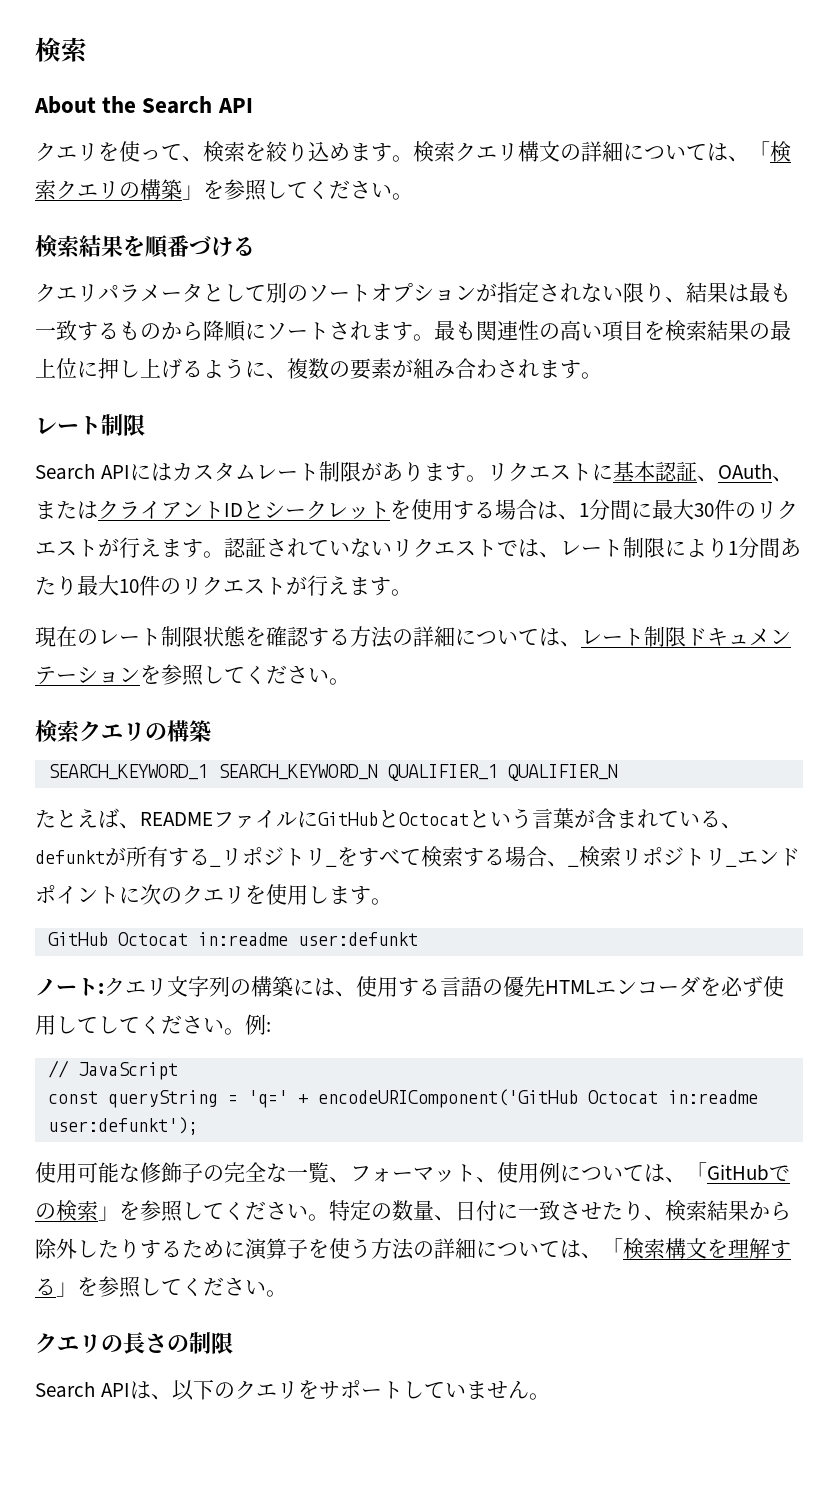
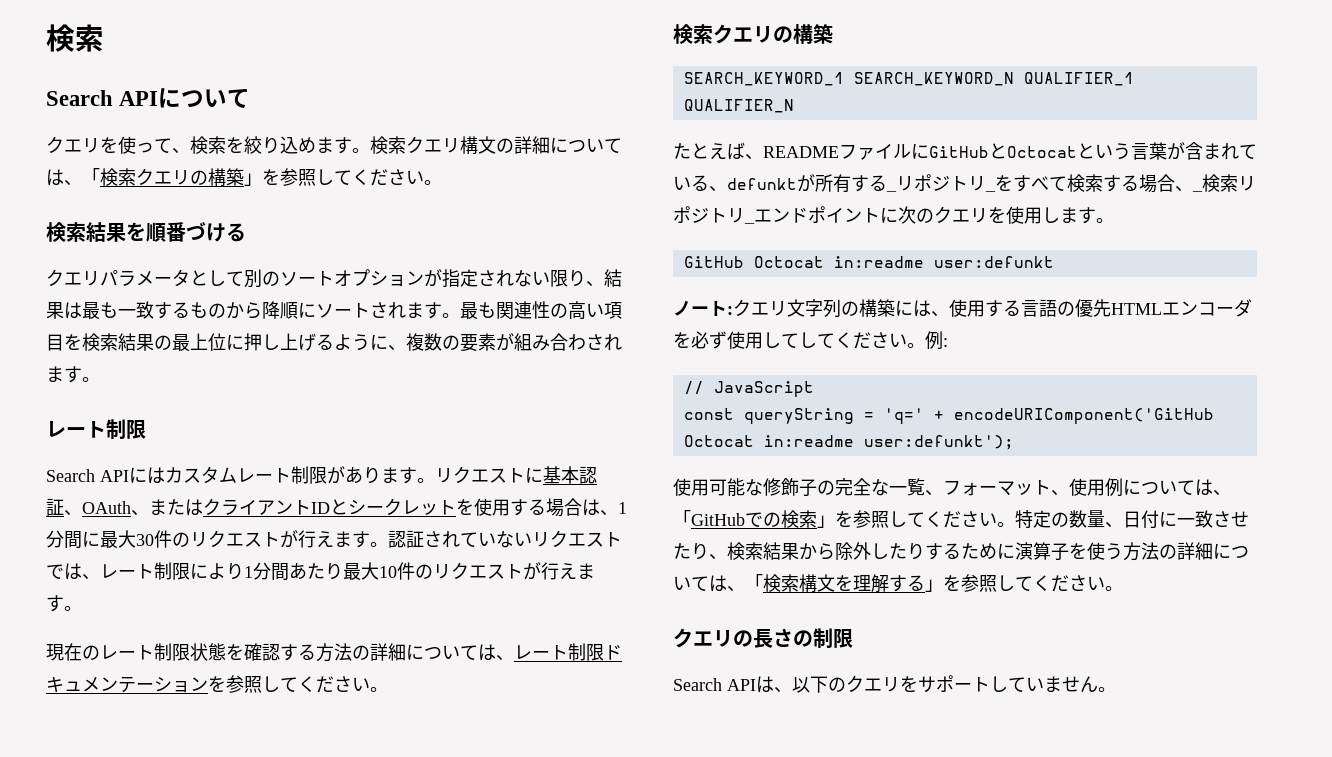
- About the Search API
+ Search APIについて

